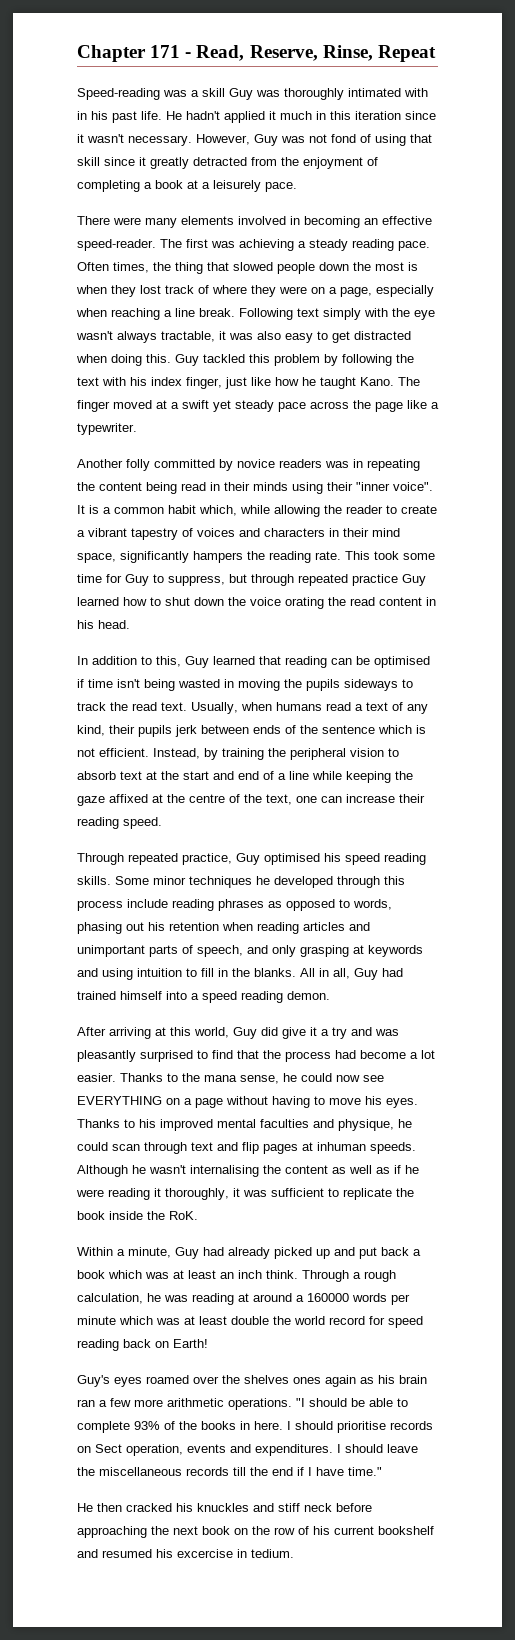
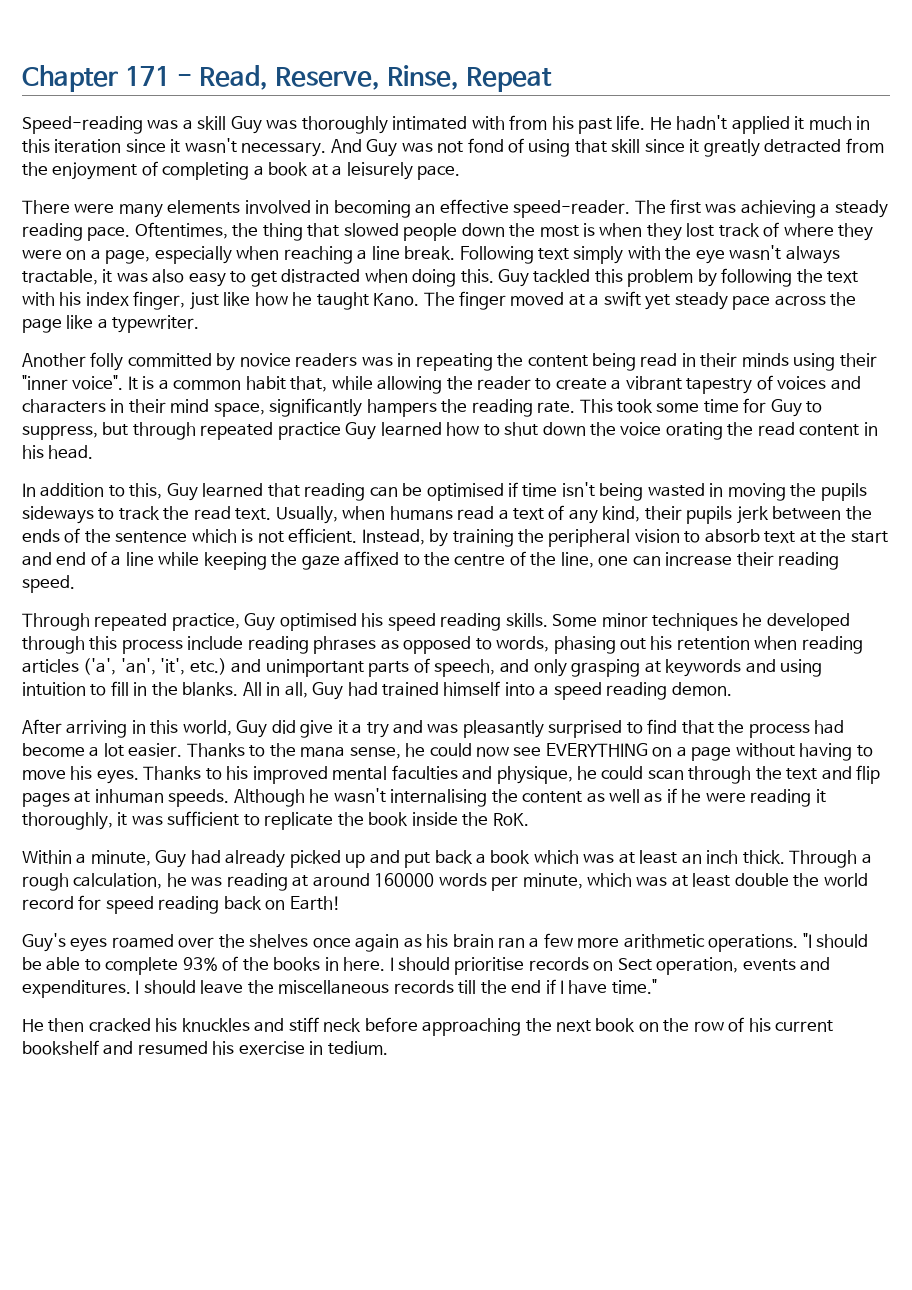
- Speed-reading was a skill Guy was thoroughly intimated with in his past life.
+ Speed-reading was a skill Guy was thoroughly intimated with from his past life.
- However, Guy was not fond of using that skill since it greatly detracted from the enjoyment of completing a book at a leisurely pace.
+ And Guy was not fond of using that skill since it greatly detracted from the enjoyment of completing a book at a leisurely pace.
- Often times, the thing that slowed people down the most is when they lost track of where they were on a page, especially when reaching a line break.
+ Oftentimes, the thing that slowed people down the most is when they lost track of where they were on a page, especially when reaching a line break.
- It is a common habit which, while allowing the reader to create a vibrant tapestry of voices and characters in their mind space, significantly hampers the reading rate.
+ It is a common habit that, while allowing the reader to create a vibrant tapestry of voices and characters in their mind space, significantly hampers the reading rate.
- Usually, when humans read a text of any kind, their pupils jerk between ends of the sentence which is not efficient.
+ Usually, when humans read a text of any kind, their pupils jerk between the ends of the sentence which is not efficient.
- Instead, by training the peripheral vision to absorb text at the start and end of a line while keeping the gaze affixed at the centre of the text, one can increase their reading speed.
+ Instead, by training the peripheral vision to absorb text at the start and end of a line while keeping the gaze affixed to the centre of the line, one can increase their reading speed.
- Some minor techniques he developed through this process include reading phrases as opposed to words, phasing out his retention when reading articles and unimportant parts of speech, and only grasping at keywords and using intuition to fill in the blanks.
+ Some minor techniques he developed through this process include reading phrases as opposed to words, phasing out his retention when reading articles ('a', 'an', 'it', etc.) and unimportant parts of speech, and only grasping at keywords and using intuition to fill in the blanks.
- After arriving at this world, Guy did give it a try and was pleasantly surprised to find that the process had become a lot easier.
+ After arriving in this world, Guy did give it a try and was pleasantly surprised to find that the process had become a lot easier.
- Thanks to his improved mental faculties and physique, he could scan through text and flip pages at inhuman speeds.
+ Thanks to his improved mental faculties and physique, he could scan through the text and flip pages at inhuman speeds.
- Within a minute, Guy had already picked up and put back a book which was at least an inch think.
+ Within a minute, Guy had already picked up and put back a book which was at least an inch thick.
- Through a rough calculation, he was reading at around a 160000 words per minute which was at least double the world record for speed reading back on Earth!
+ Through a rough calculation, he was reading at around 160000 words per minute, which was at least double the world record for speed reading back on Earth!
- Guy's eyes roamed over the shelves ones again as his brain ran a few more arithmetic operations.
+ Guy's eyes roamed over the shelves once again as his brain ran a few more arithmetic operations.
- He then cracked his knuckles and stiff neck before approaching the next book on the row of his current bookshelf and resumed his excercise in tedium.
+ He then cracked his knuckles and stiff neck before approaching the next book on the row of his current bookshelf and resumed his exercise in tedium.

